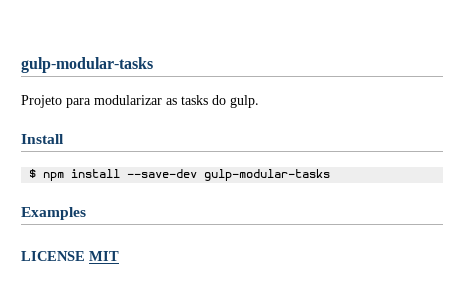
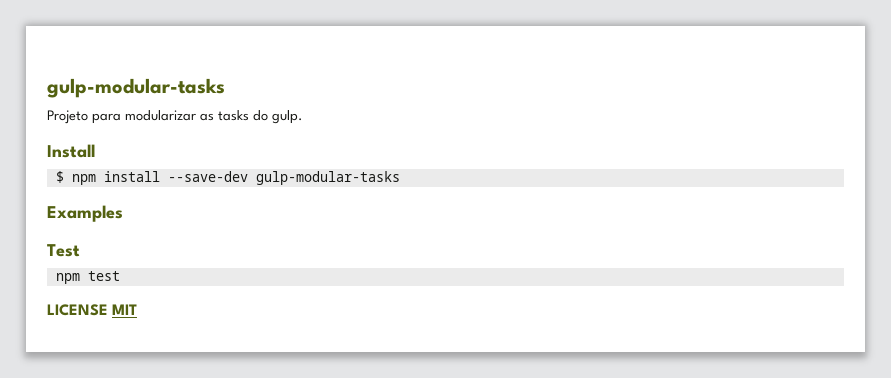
+ Test
+ npm test

